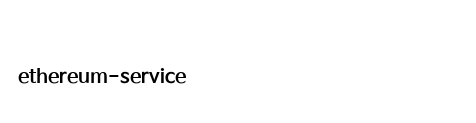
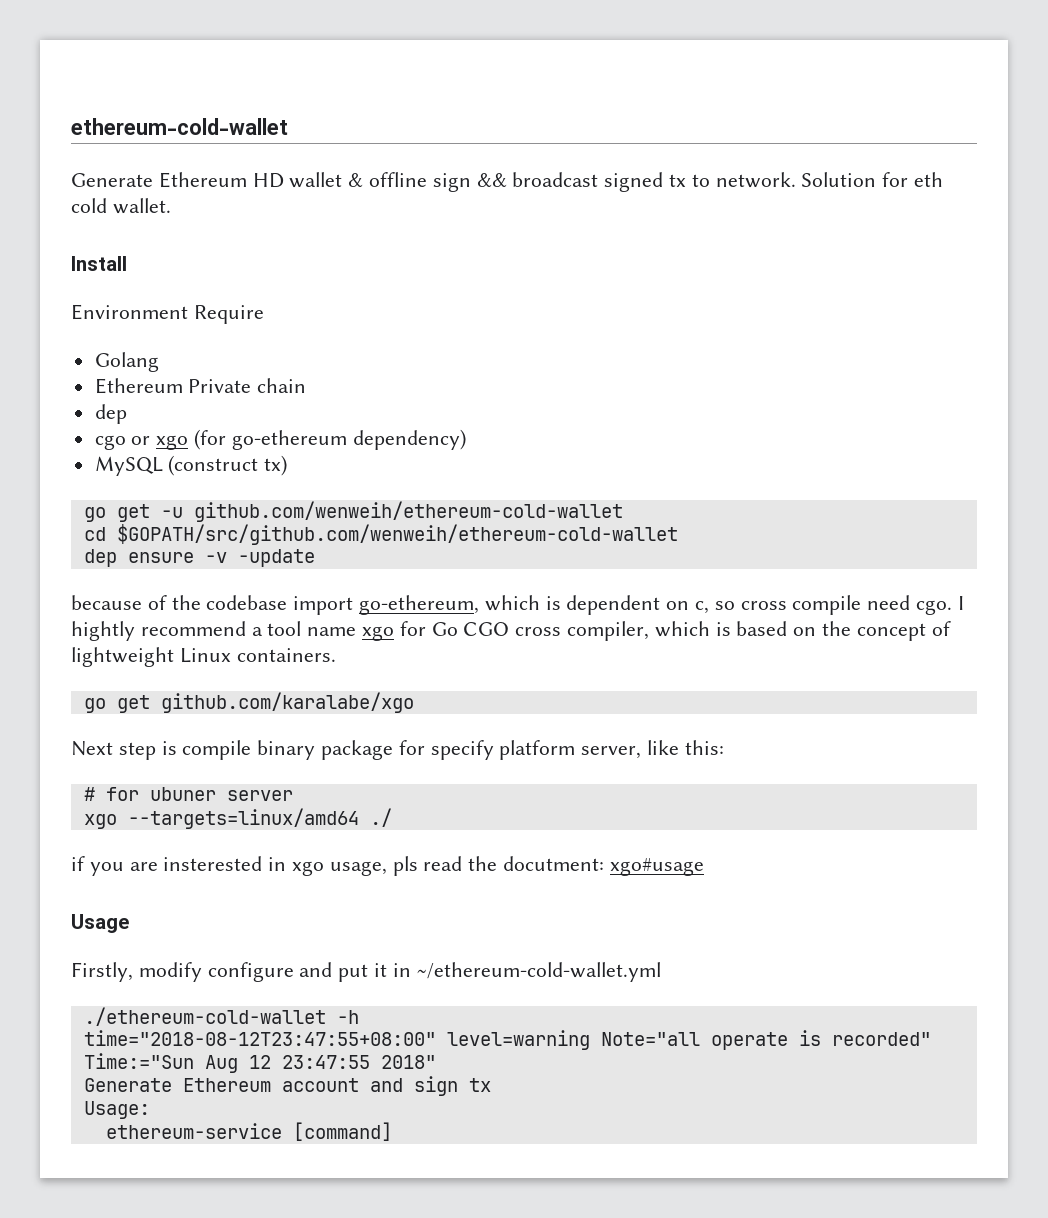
- ethereum-service
+ ethereum-cold-wallet
+ Generate Ethereum HD wallet & offline sign && broadcast signed tx to network. Solution for eth cold wallet.
+ Install
+ Environment Require
+ Golang
+ Ethereum Private chain
+ dep
+ cgo or xgo (for go-ethereum dependency)
+ MySQL (construct tx)
+ go get -u github.com/wenweih/ethereum-cold-wallet
+ cd $GOPATH/src/github.com/wenweih/ethereum-cold-wallet
+ dep ensure -v -update
+ because of the codebase import go-ethereum, which is dependent on c, so cross compile need cgo. I hightly recommend a tool name xgo for Go CGO cross compiler, which is based on the concept of lightweight Linux containers.
+ go get github.com/karalabe/xgo
+ Next step is compile binary package for specify platform server, like this:
+ # for ubuner server
+ xgo --targets=linux/amd64 ./
+ if you are insterested in xgo usage, pls read the docutment: xgo#usage
+ Usage
+ Firstly, modify configure and put it in ~/ethereum-cold-wallet.yml
+ ./ethereum-cold-wallet -h
+ time="2018-08-12T23:47:55+08:00" level=warning Note="all operate is recorded" Time:="Sun Aug 12 23:47:55 2018"
+ Generate Ethereum account and sign tx
+ Usage:
+ ethereum-service [command]

